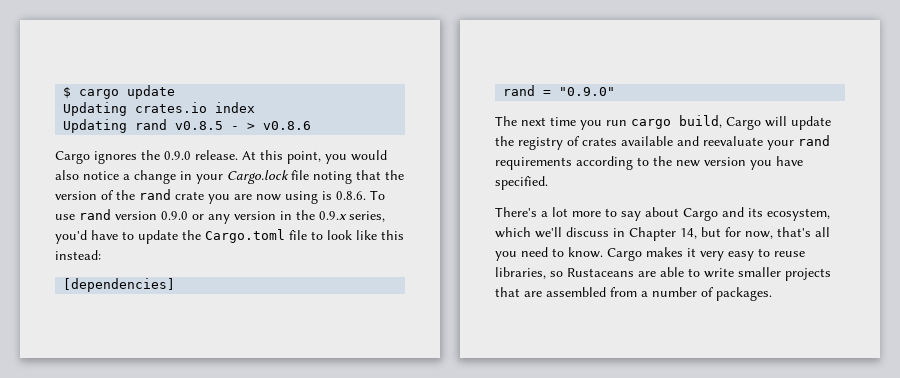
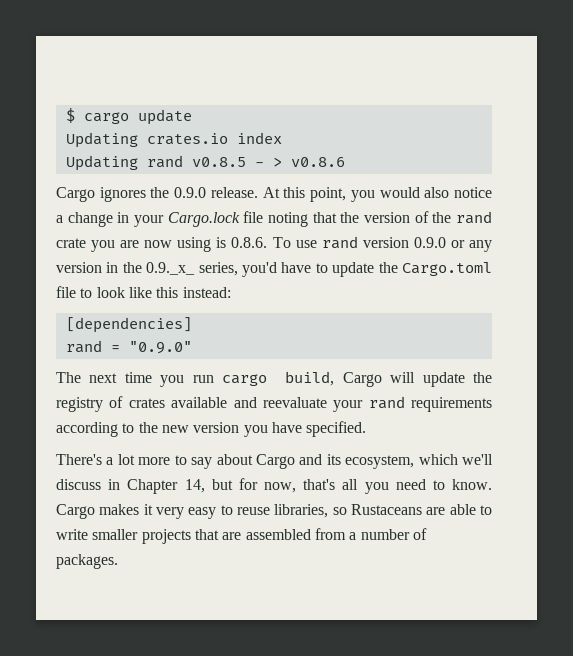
- At this point, you would also notice a change in your Cargo.lock file noting that the version of the rand crate you are now using is 0.8.6. To use rand version 0.9.0 or any version in the 0.9.x series, you'd have to update the Cargo.toml file to look like this instead:
+ At this point, you would also notice a change in your Cargo.lock file noting that the version of the rand crate you are now using is 0.8.6. To use rand version 0.9.0 or any version in the 0.9._x_ series, you'd have to update the Cargo.toml file to look like this instead:

